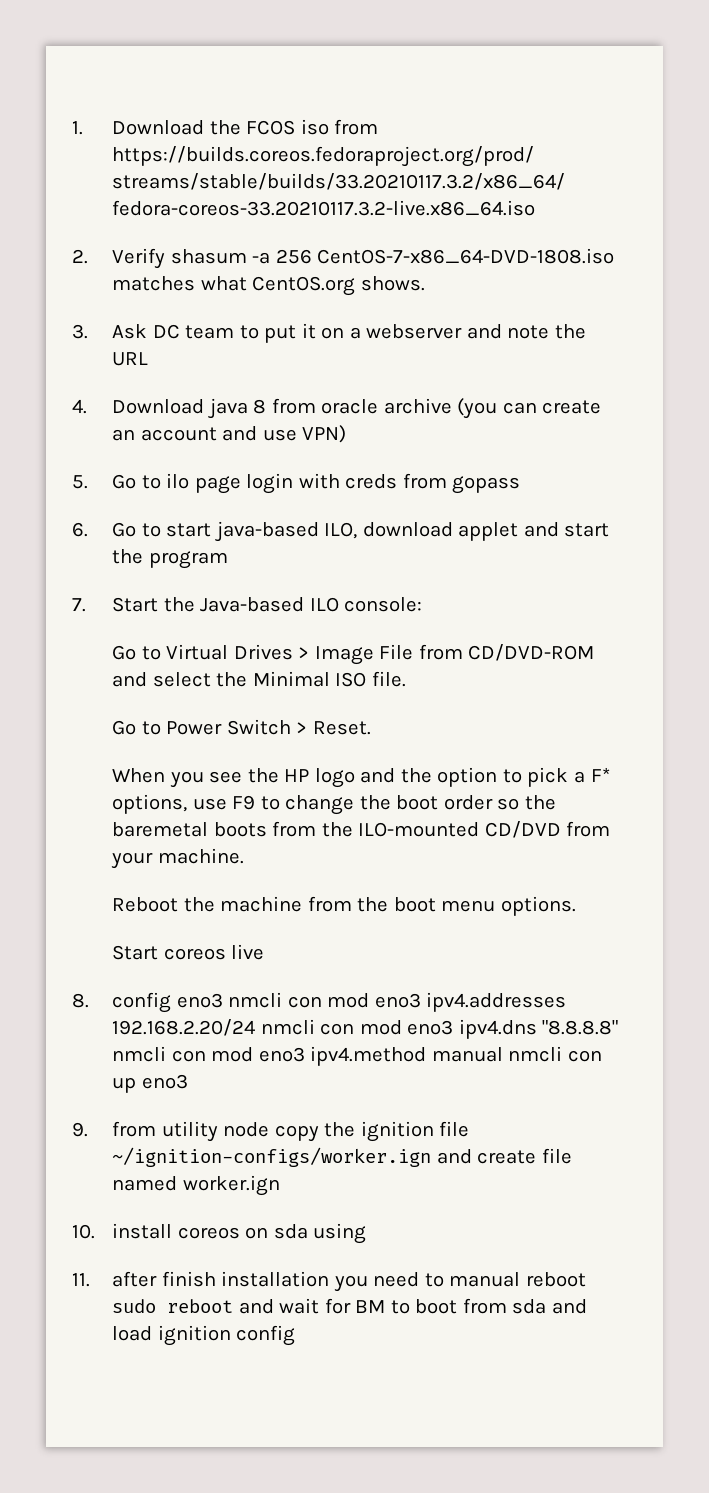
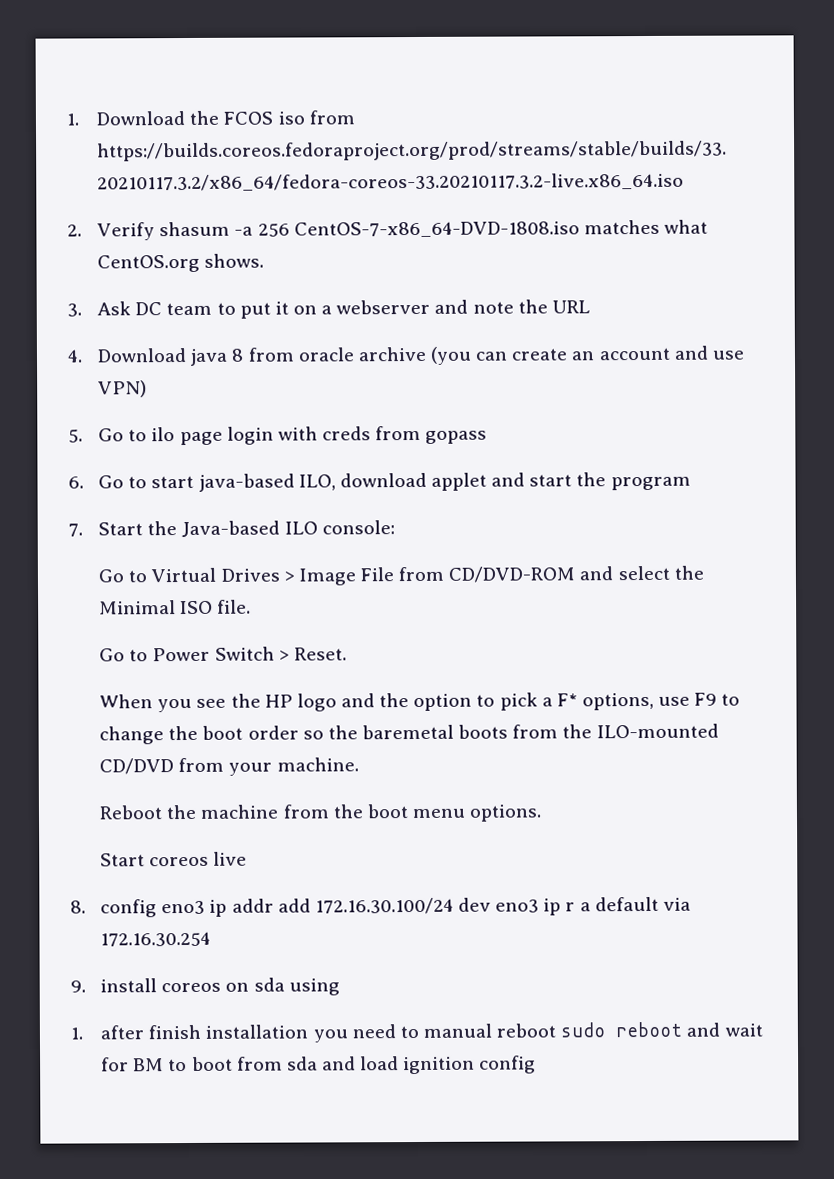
- 8. config eno3 nmcli con mod eno3 ipv4.addresses 192.168.2.20/24 nmcli con mod eno3 ipv4.dns "8.8.8.8" nmcli con mod eno3 ipv4.method manual nmcli con up eno3
- 9. from utility node copy the ignition file ~/ignition-configs/worker.ign and create file named worker.ign
- 10. install coreos on sda using
+ 8. config eno3 ip addr add 172.16.30.100/24 dev eno3 ip r a default via 172.16.30.254
+ 9. install coreos on sda using
- 11. after finish installation you need to manual reboot sudo reboot and wait for BM to boot from sda and load ignition config
+ 1. after finish installation you need to manual reboot sudo reboot and wait for BM to boot from sda and load ignition config

